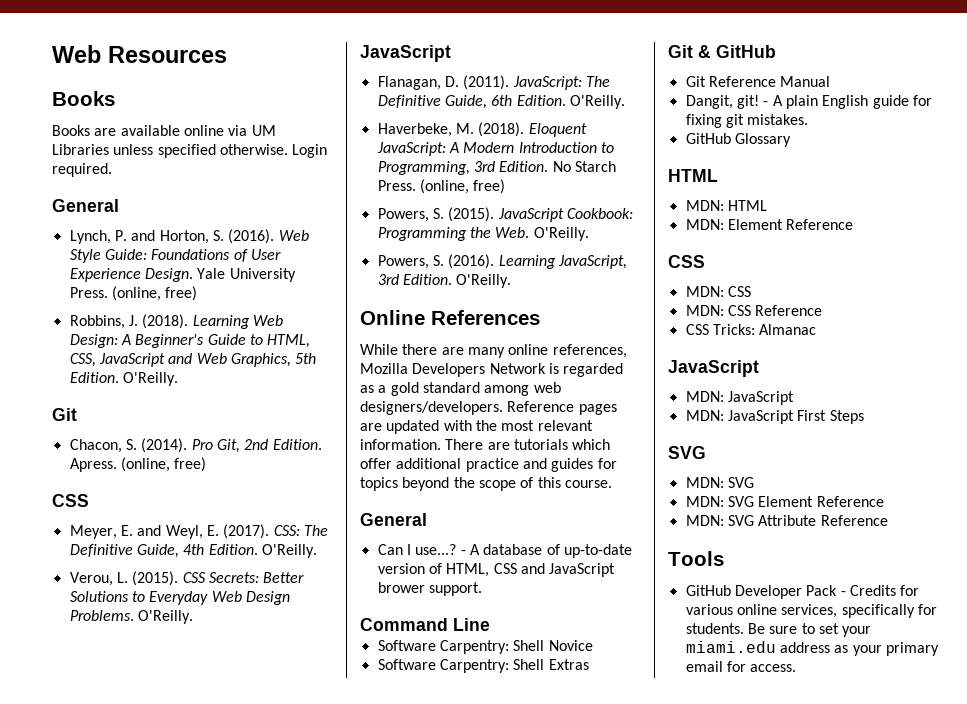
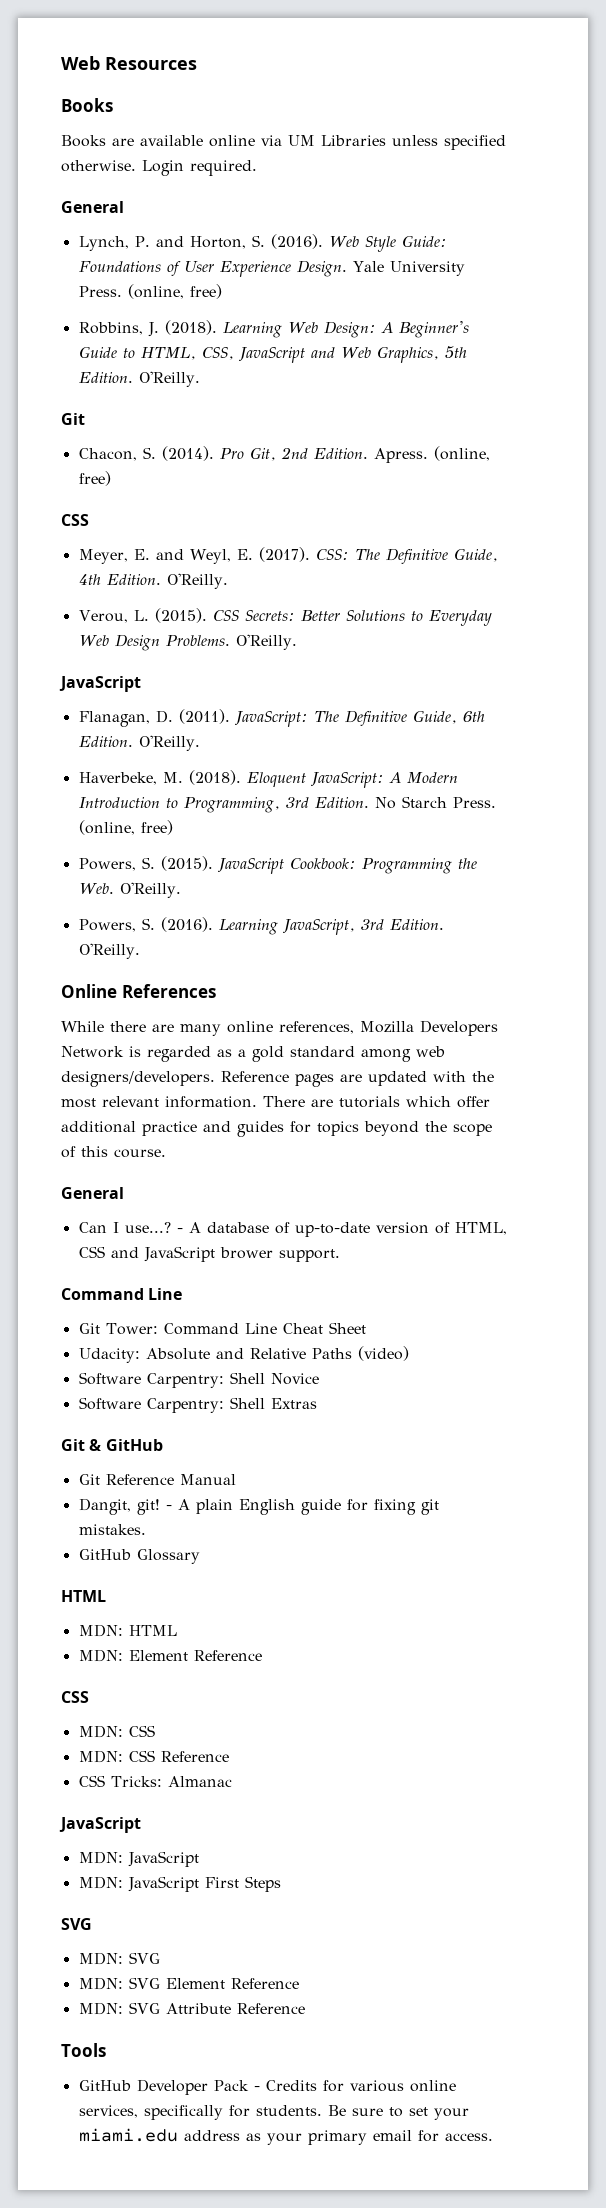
+ Git Tower: Command Line Cheat Sheet
+ Udacity: Absolute and Relative Paths (video)

